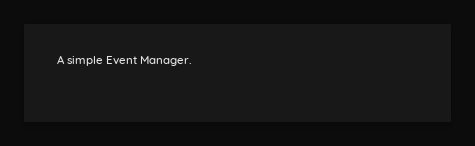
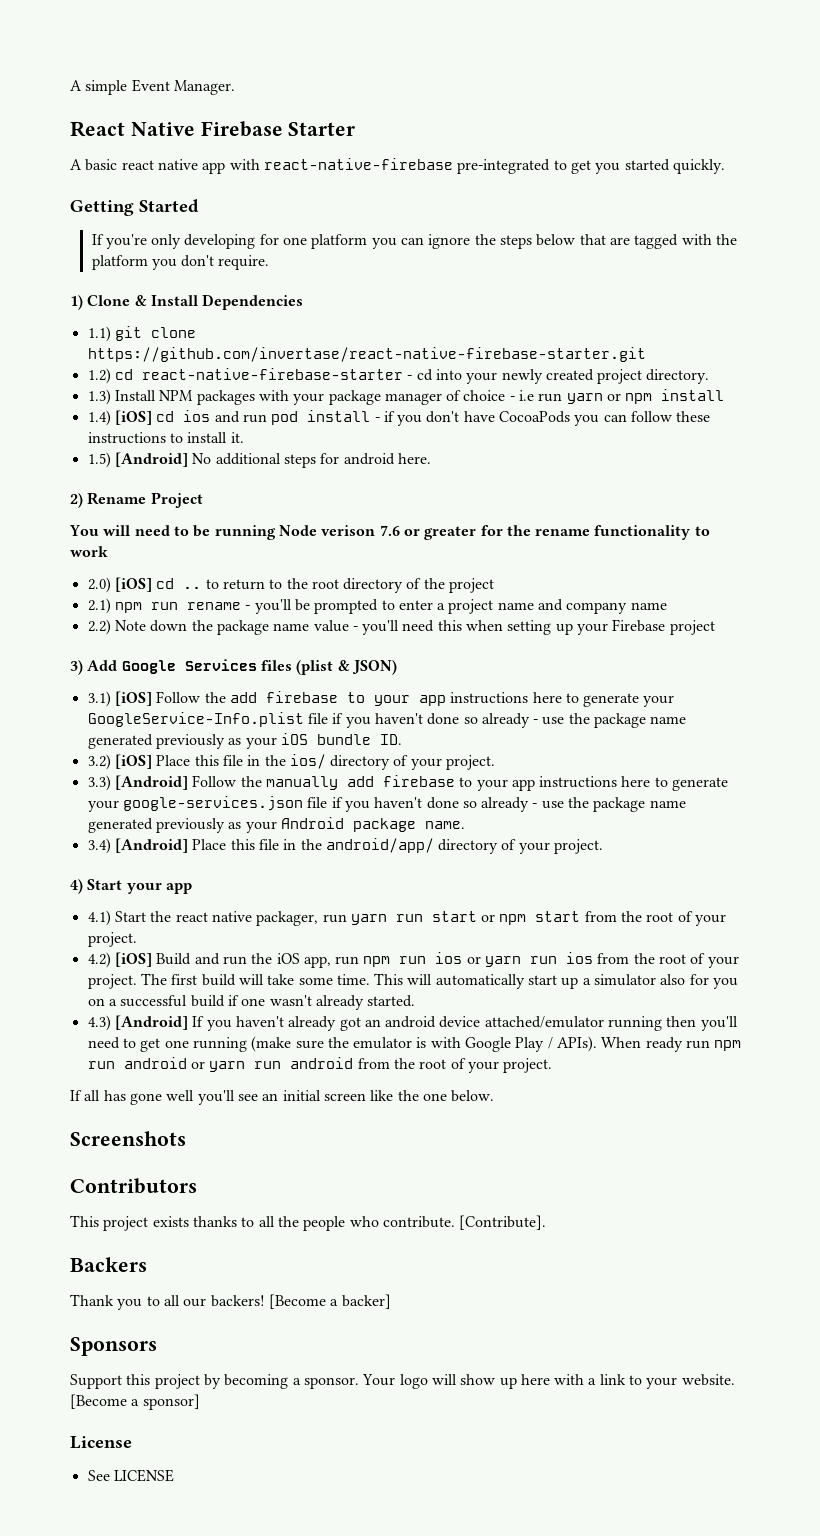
+ React Native Firebase Starter
+ A basic react native app with react-native-firebase pre-integrated to get you started quickly.
+ Getting Started
+ If you're only developing for one platform you can ignore the steps below that are tagged with the platform you don't require.
+ 1) Clone & Install Dependencies
+ 1.1) git clone https://github.com/invertase/react-native-firebase-starter.git
+ 1.2) cd react-native-firebase-starter - cd into your newly created project directory.
+ 1.3) Install NPM packages with your package manager of choice - i.e run yarn or npm install
+ 1.4) [iOS] cd ios and run pod install - if you don't have CocoaPods you can follow these instructions to install it.
+ 1.5) [Android] No additional steps for android here.
+ 2) Rename Project
+ You will need to be running Node verison 7.6 or greater for the rename functionality to work
+ 2.0) [iOS] cd .. to return to the root directory of the project
+ 2.1) npm run rename - you'll be prompted to enter a project name and company name
+ 2.2) Note down the package name value - you'll need this when setting up your Firebase project
+ 3) Add Google Services files (plist & JSON)
+ 3.1) [iOS] Follow the add firebase to your app instructions here to generate your GoogleService-Info.plist file if you haven't done so already - use the package name generated previously as your iOS bundle ID.
+ 3.2) [iOS] Place this file in the ios/ directory of your project.
+ 3.3) [Android] Follow the manually add firebase to your app instructions here to generate your google-services.json file if you haven't done so already - use the package name generated previously as your Android package name.
+ 3.4) [Android] Place this file in the android/app/ directory of your project.
+ 4) Start your app
+ 4.1) Start the react native packager, run yarn run start or npm start from the root of your project.
+ 4.2) [iOS] Build and run the iOS app, run npm run ios or yarn run ios from the root of your project. The first build will take some time. This will automatically start up a simulator also for you on a successful build if one wasn't already started.
+ 4.3) [Android] If you haven't already got an android device attached/emulator running then you'll need to get one running (make sure the emulator is with Google Play / APIs). When ready run npm run android or yarn run android from the root of your project.
+ If all has gone well you'll see an initial screen like the one below.
+ Screenshots
+ Contributors
+ This project exists thanks to all the people who contribute. [Contribute].
+ Backers
+ Thank you to all our backers! [Become a backer]
+ Sponsors
+ Support this project by becoming a sponsor. Your logo will show up here with a link to your website. [Become a sponsor]
+ License
+ See LICENSE

